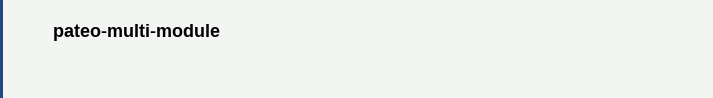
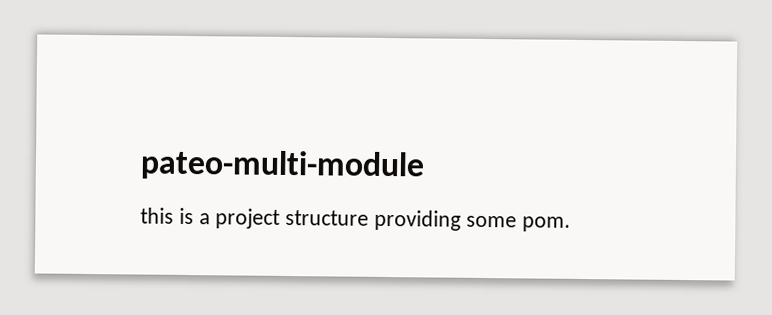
+ this is a project structure providing some pom.

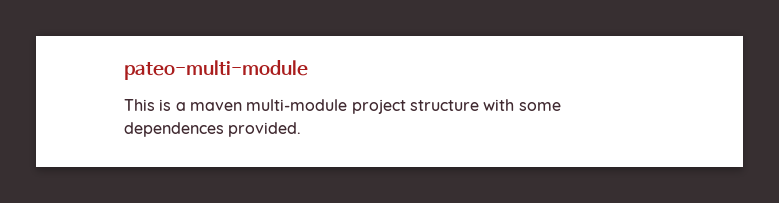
- this is a project structure providing some pom.
+ This is a maven multi-module project structure with some dependences provided.

